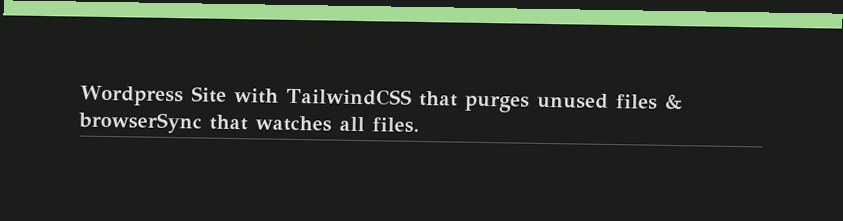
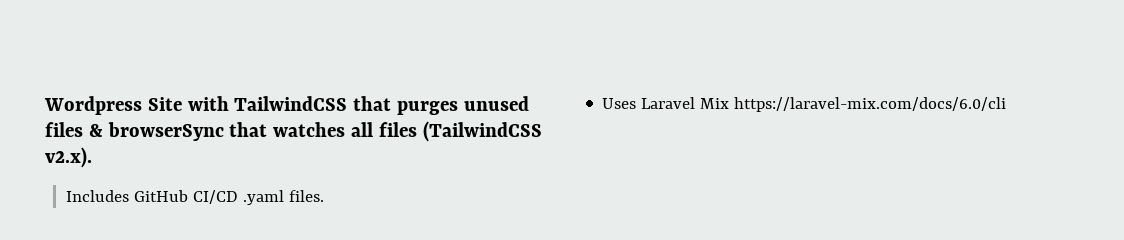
- Wordpress Site with TailwindCSS that purges unused files & browserSync that watches all files.
+ Wordpress Site with TailwindCSS that purges unused files & browserSync that watches all files (TailwindCSS v2.x).
+ Includes GitHub CI/CD .yaml files.
+ Uses Laravel Mix https://laravel-mix.com/docs/6.0/cli

